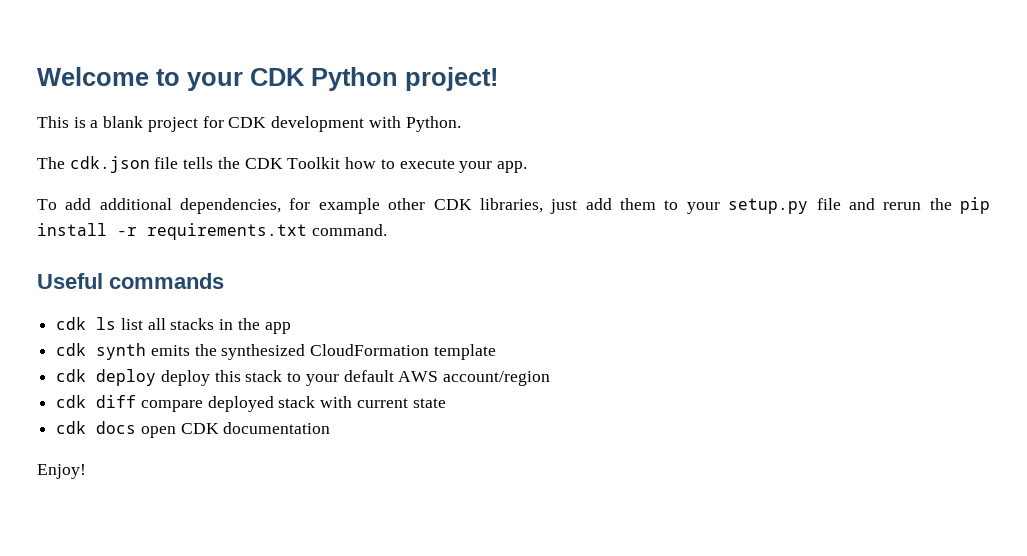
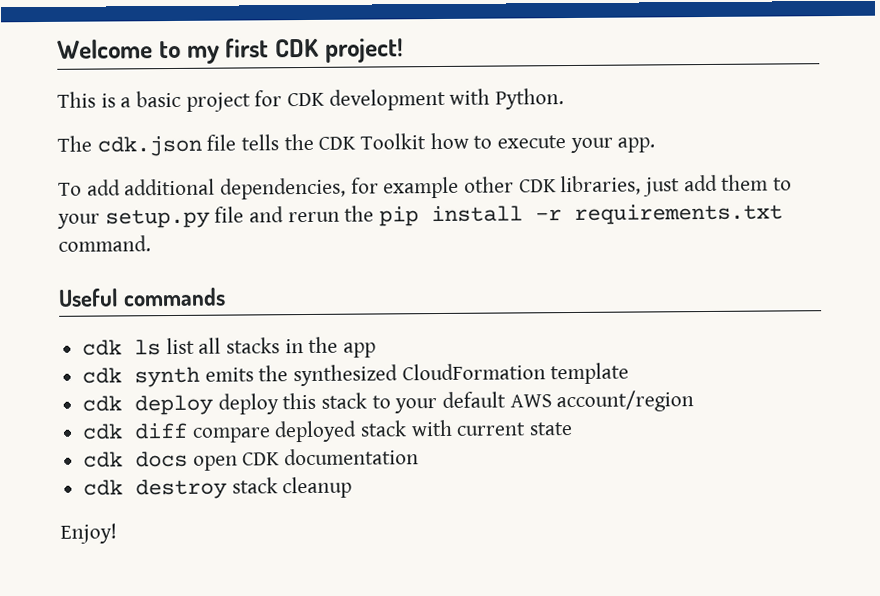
- Welcome to your CDK Python project!
+ Welcome to my first CDK project!
- This is a blank project for CDK development with Python.
+ This is a basic project for CDK development with Python.
+ cdk destroy stack cleanup

